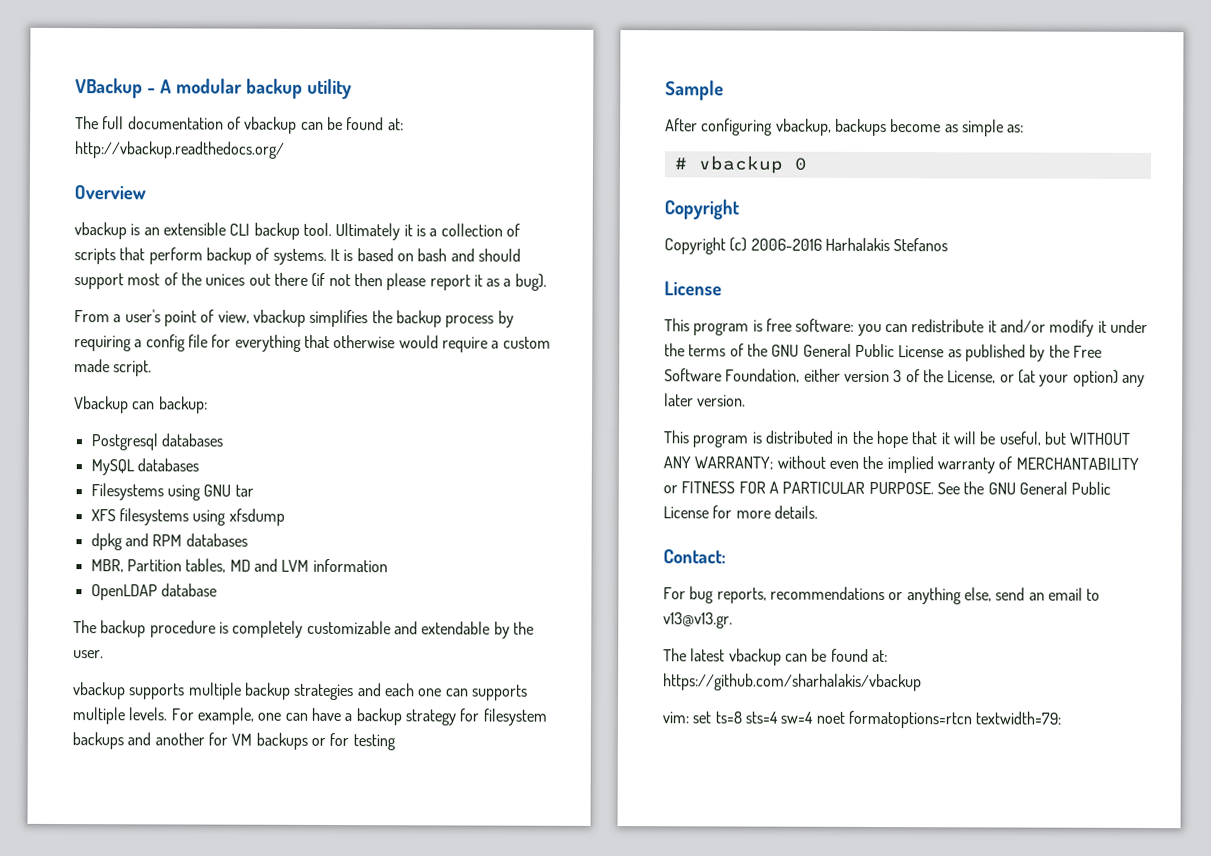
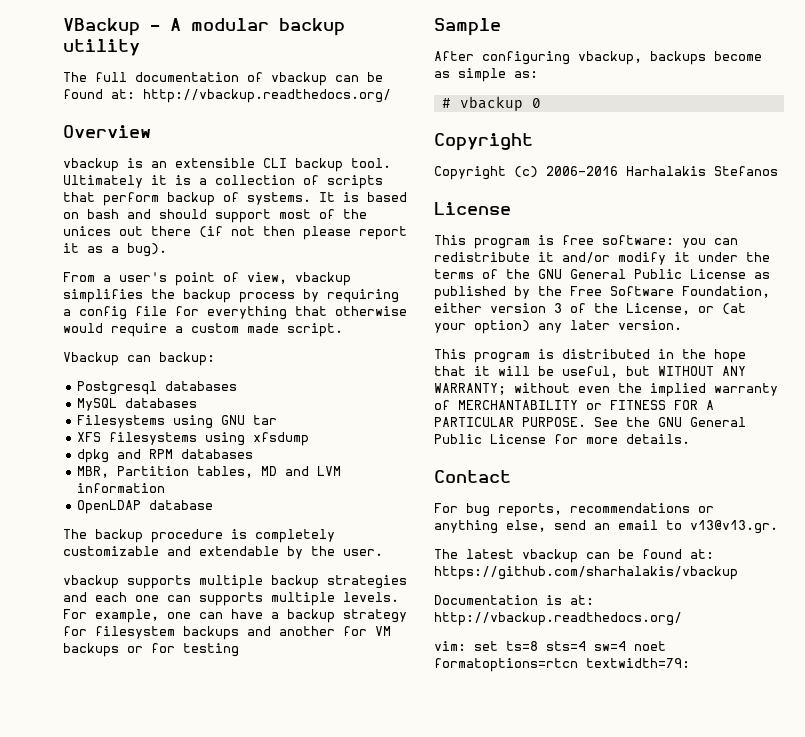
- Contact:
+ Contact
+ Documentation is at: http://vbackup.readthedocs.org/

